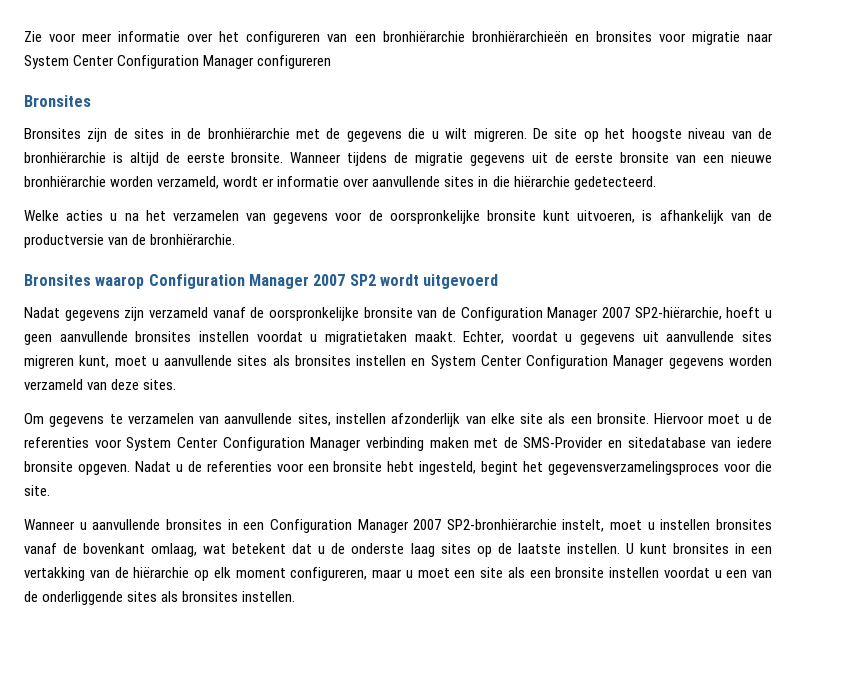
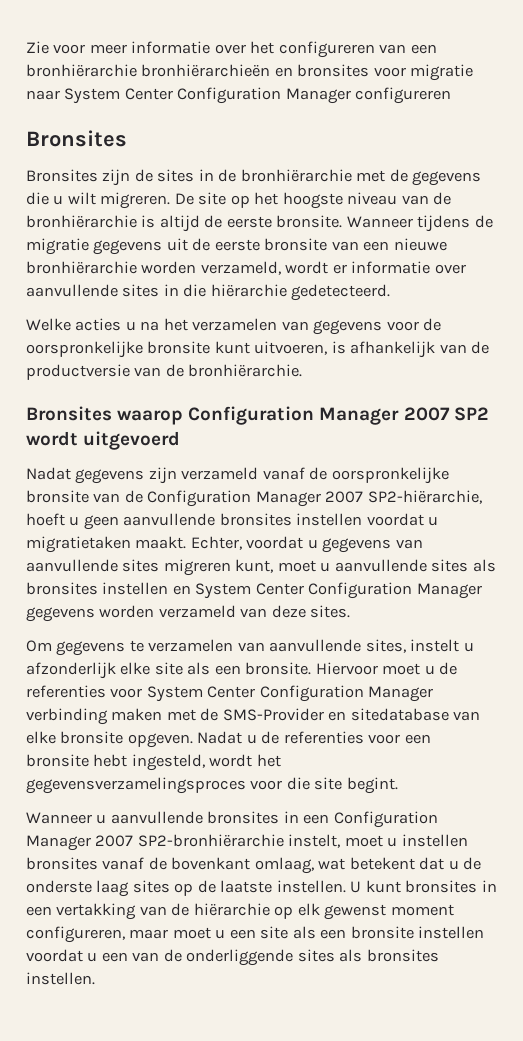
- Echter, voordat u gegevens uit aanvullende sites migreren kunt, moet u aanvullende sites als bronsites instellen en System Center Configuration Manager gegevens worden verzameld van deze sites.
+ Echter, voordat u gegevens van aanvullende sites migreren kunt, moet u aanvullende sites als bronsites instellen en System Center Configuration Manager gegevens worden verzameld van deze sites.
- Om gegevens te verzamelen van aanvullende sites, instellen afzonderlijk van elke site als een bronsite.
+ Om gegevens te verzamelen van aanvullende sites, instelt u afzonderlijk elke site als een bronsite.
- Hiervoor moet u de referenties voor System Center Configuration Manager verbinding maken met de SMS-Provider en sitedatabase van iedere bronsite opgeven.
+ Hiervoor moet u de referenties voor System Center Configuration Manager verbinding maken met de SMS-Provider en sitedatabase van elke bronsite opgeven.
- Nadat u de referenties voor een bronsite hebt ingesteld, begint het gegevensverzamelingsproces voor die site.
+ Nadat u de referenties voor een bronsite hebt ingesteld, wordt het gegevensverzamelingsproces voor die site begint.
- U kunt bronsites in een vertakking van de hiërarchie op elk moment configureren, maar u moet een site als een bronsite instellen voordat u een van de onderliggende sites als bronsites instellen.
+ U kunt bronsites in een vertakking van de hiërarchie op elk gewenst moment configureren, maar moet u een site als een bronsite instellen voordat u een van de onderliggende sites als bronsites instellen.

